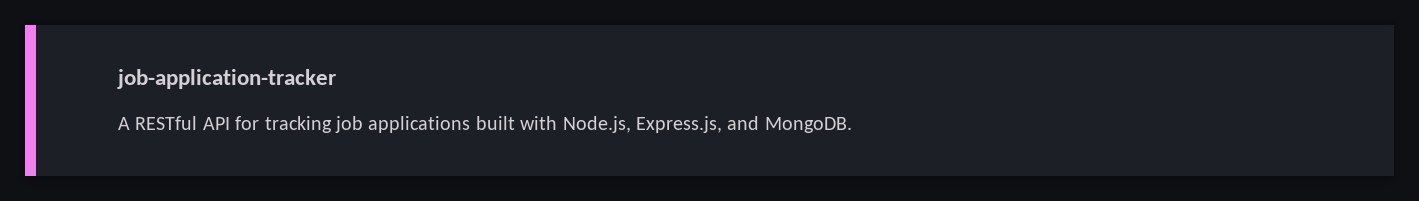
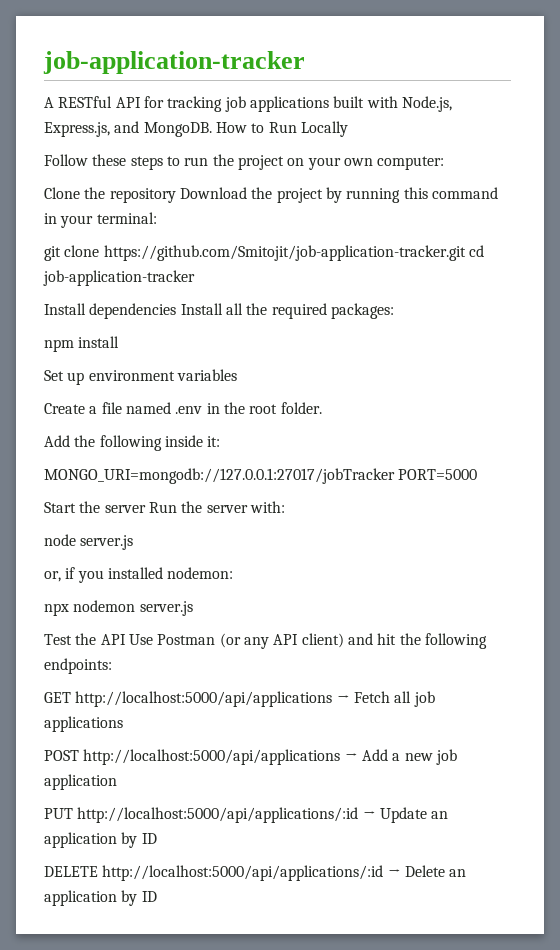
+ How to Run Locally
+ Follow these steps to run the project on your own computer:
+ Clone the repository Download the project by running this command in your terminal:
+ git clone https://github.com/Smitojit/job-application-tracker.git cd job-application-tracker
+ Install dependencies Install all the required packages:
+ npm install
+ Set up environment variables
+ Create a file named .env in the root folder.
+ Add the following inside it:
+ MONGO_URI=mongodb://127.0.0.1:27017/jobTracker PORT=5000
+ Start the server Run the server with:
+ node server.js
+ or, if you installed nodemon:
+ npx nodemon server.js
+ Test the API Use Postman (or any API client) and hit the following endpoints:
+ GET http://localhost:5000/api/applications → Fetch all job applications
+ POST http://localhost:5000/api/applications → Add a new job application
+ PUT http://localhost:5000/api/applications/:id → Update an application by ID
+ DELETE http://localhost:5000/api/applications/:id → Delete an application by ID

